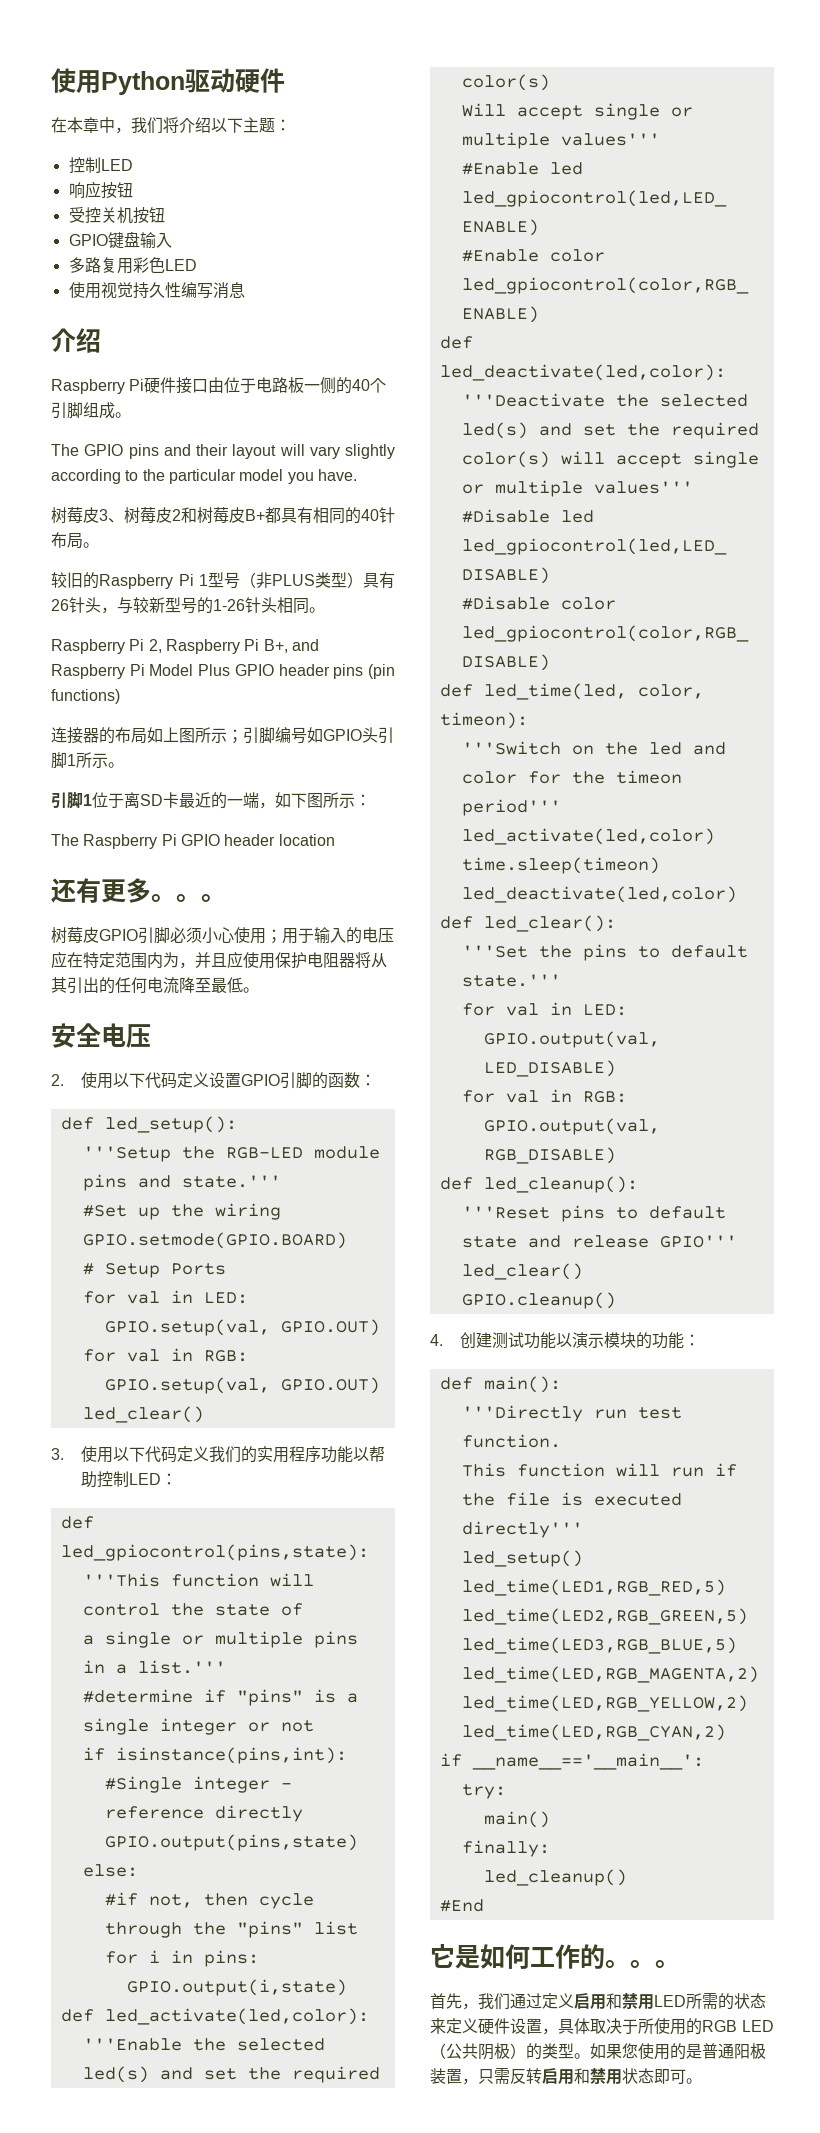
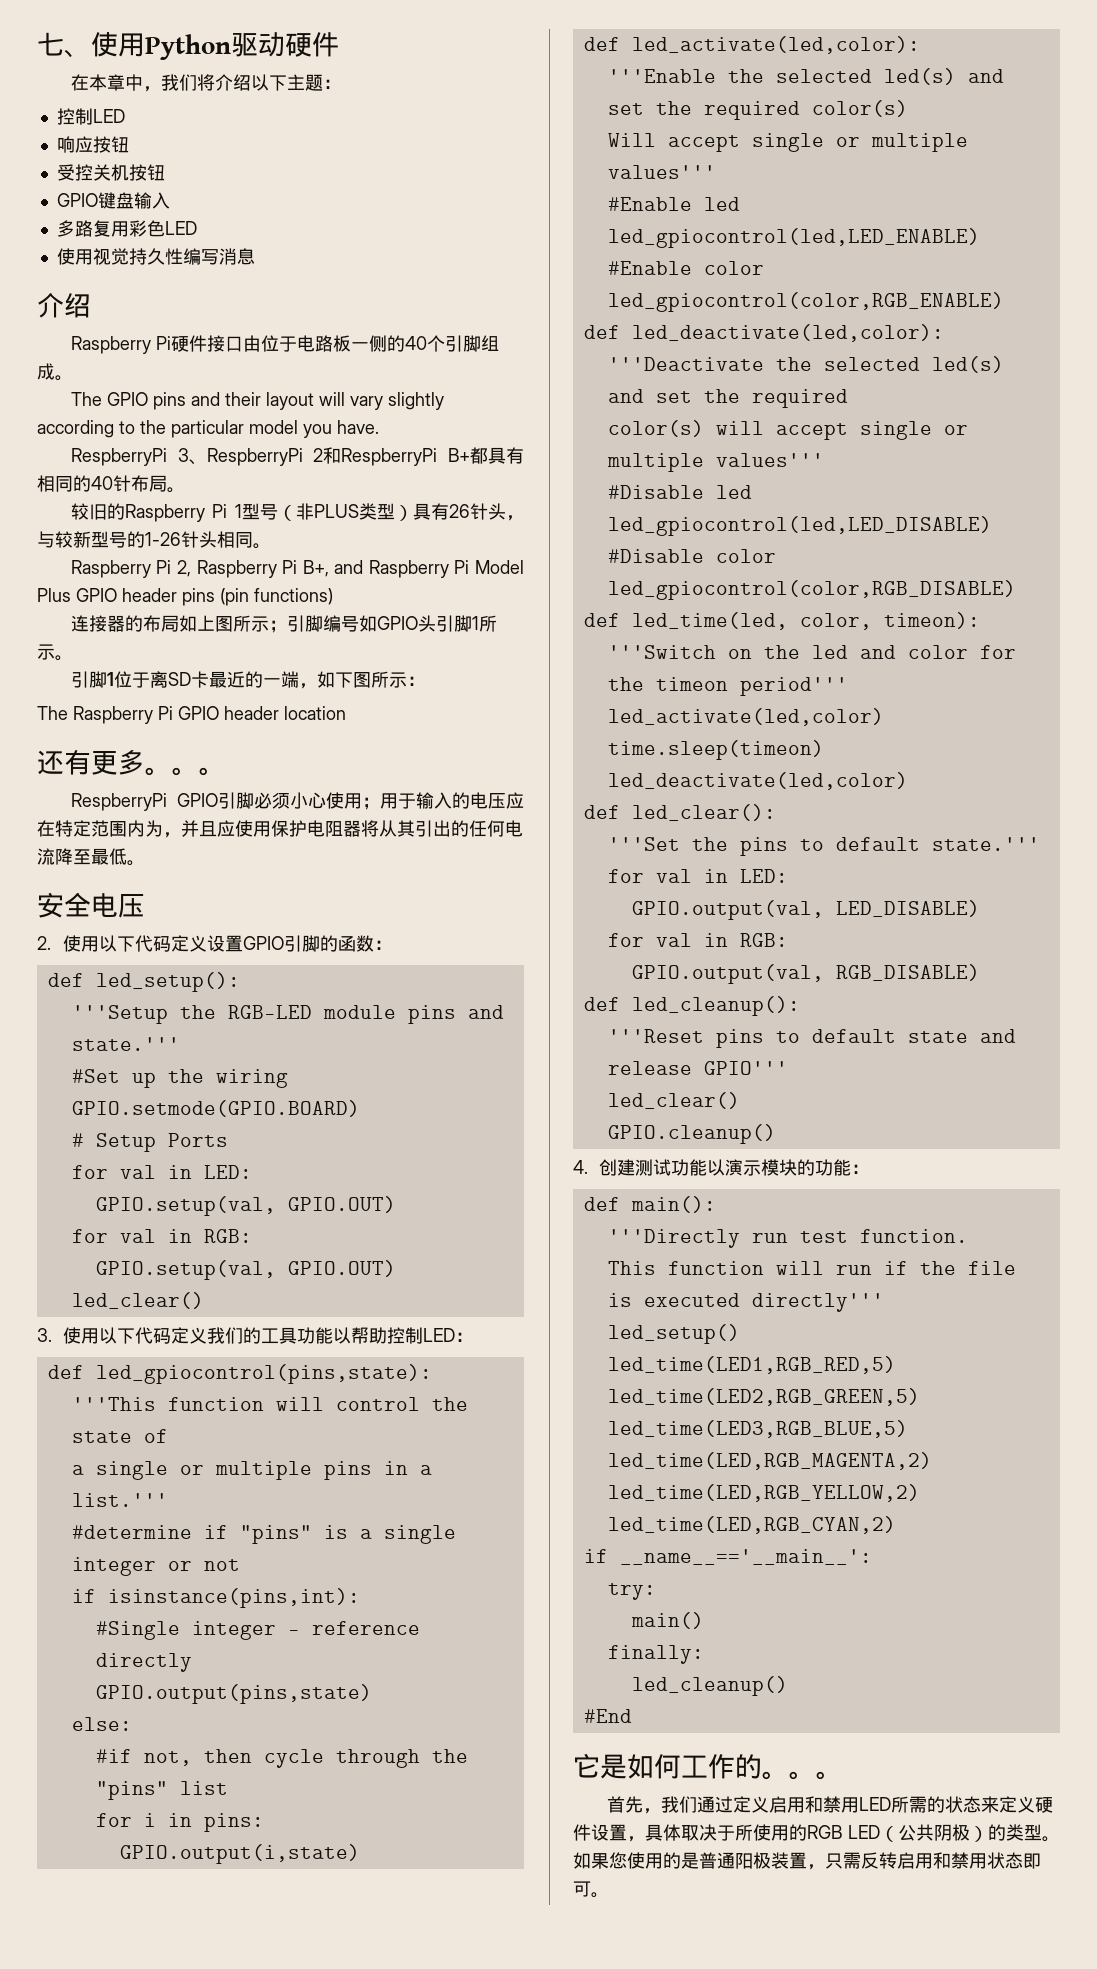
- 使用Python驱动硬件
+ 七、使用Python驱动硬件
- 树莓皮3、树莓皮2和树莓皮B+都具有相同的40针布局。
+ RespberryPi 3、RespberryPi 2和RespberryPi B+都具有相同的40针布局。
- 树莓皮GPIO引脚必须小心使用；用于输入的电压应在特定范围内为，并且应使用保护电阻器将从其引出的任何电流降至最低。
+ RespberryPi GPIO引脚必须小心使用；用于输入的电压应在特定范围内为，并且应使用保护电阻器将从其引出的任何电流降至最低。
- 3.使用以下代码定义我们的实用程序功能以帮助控制LED：
+ 3.使用以下代码定义我们的工具功能以帮助控制LED：

